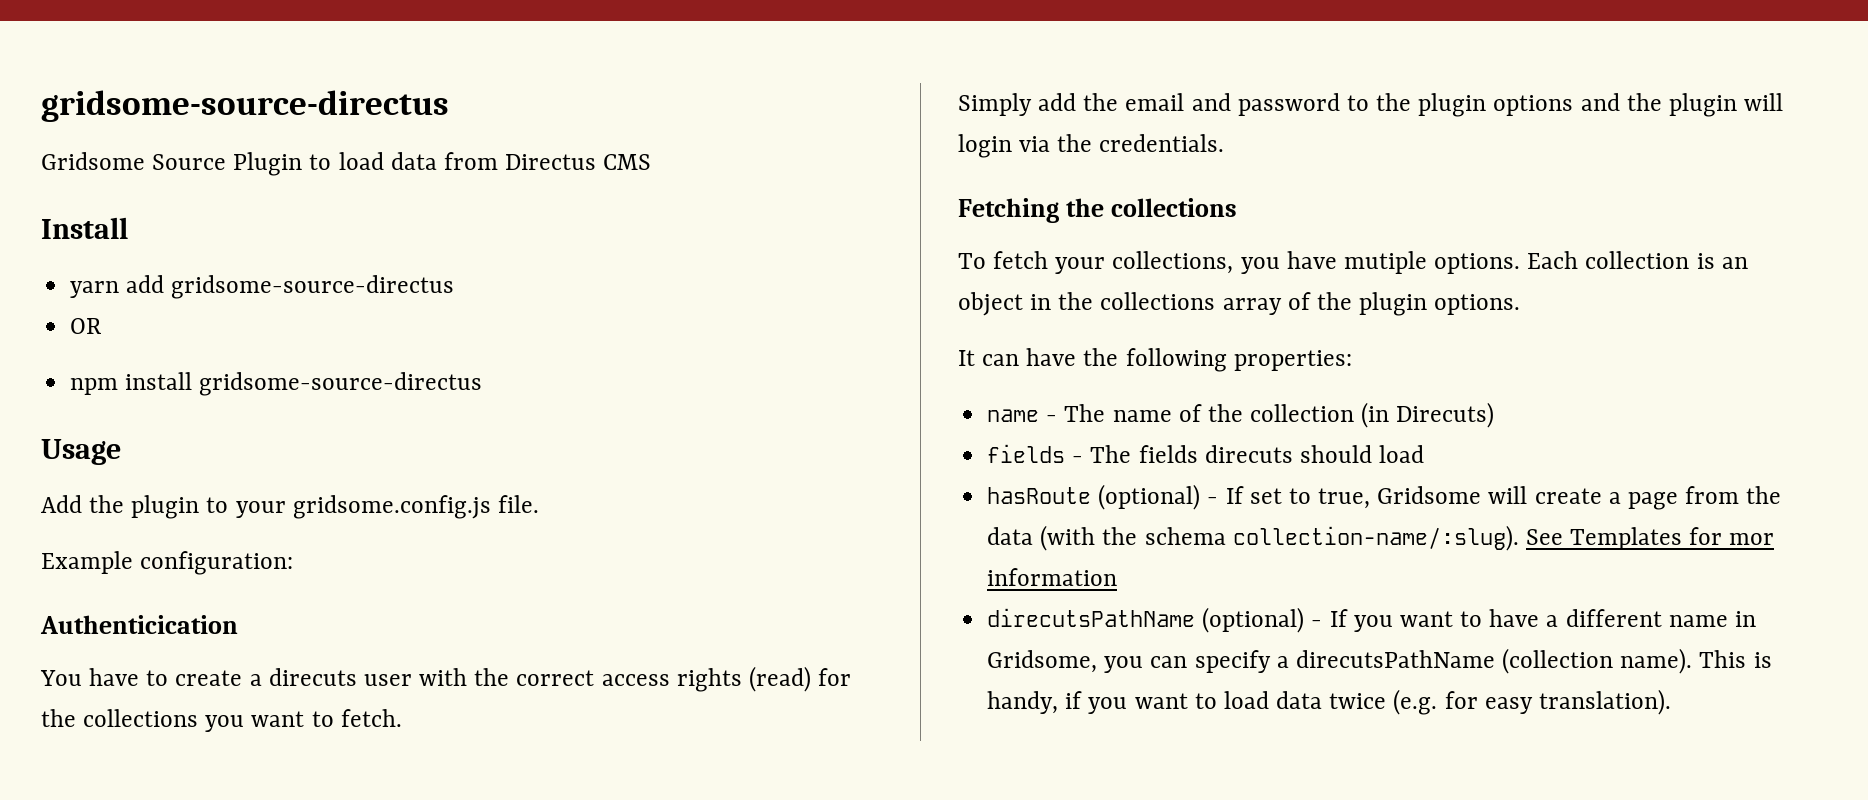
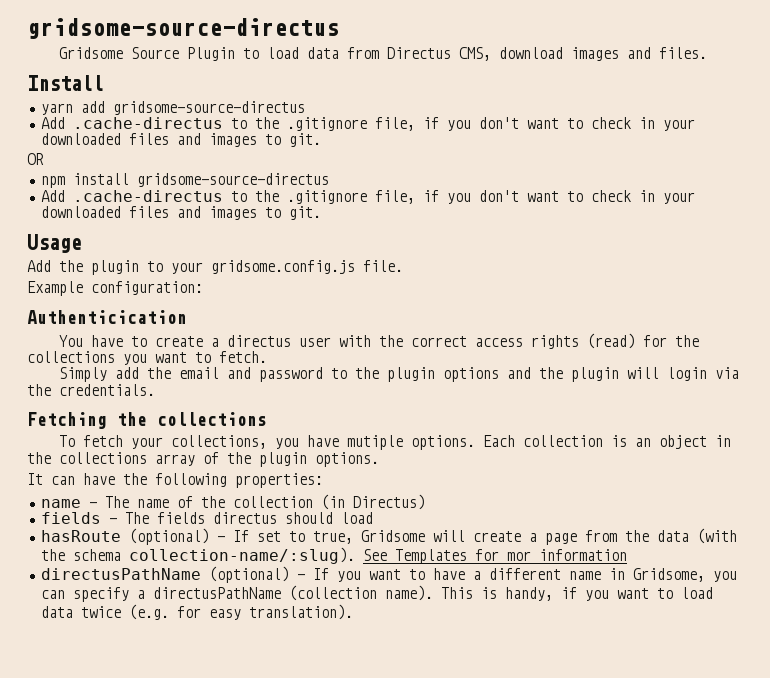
- Gridsome Source Plugin to load data from Directus CMS
+ Gridsome Source Plugin to load data from Directus CMS, download images and files.
  yarn add gridsome-source-directus
+ Add .cache-directus to the .gitignore file, if you don't want to check in your downloaded files and images to git.
  OR
  npm install gridsome-source-directus
+ Add .cache-directus to the .gitignore file, if you don't want to check in your downloaded files and images to git.
- You have to create a direcuts user with the correct access rights (read) for the collections you want to fetch.
+ You have to create a directus user with the correct access rights (read) for the collections you want to fetch.
- name - The name of the collection (in Direcuts)
+ name - The name of the collection (in Directus)
- fields - The fields direcuts should load
+ fields - The fields directus should load
- direcutsPathName (optional) - If you want to have a different name in Gridsome, you can specify a direcutsPathName (collection name).
+ directusPathName (optional) - If you want to have a different name in Gridsome, you can specify a directusPathName (collection name).

